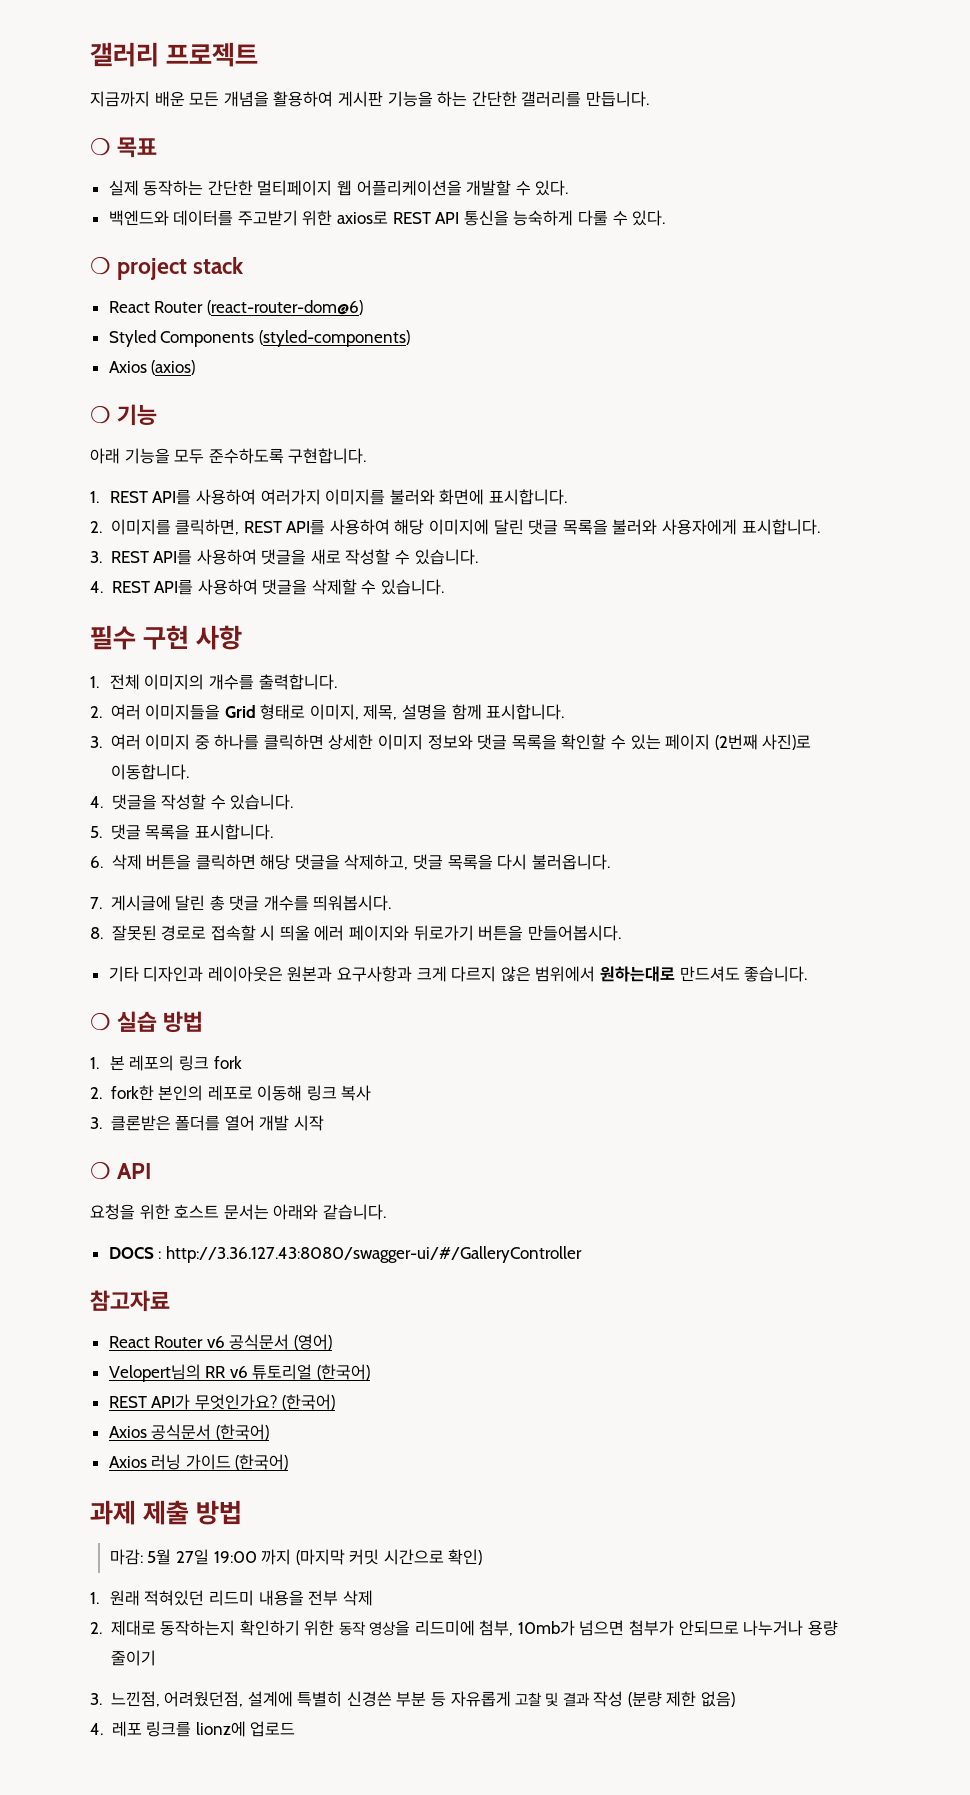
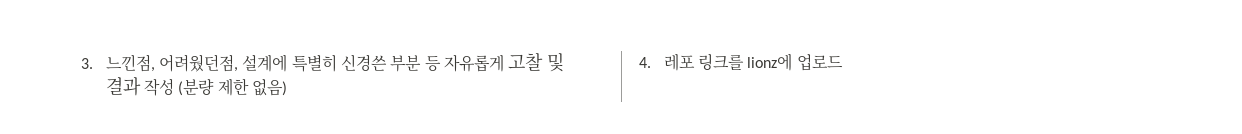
- 갤러리 프로젝트
- 지금까지 배운 모든 개념을 활용하여 게시판 기능을 하는 간단한 갤러리를 만듭니다.
- ❍ 목표
- 실제 동작하는 간단한 멀티페이지 웹 어플리케이션을 개발할 수 있다.
- 백엔드와 데이터를 주고받기 위한 axios로 REST API 통신을 능숙하게 다룰 수 있다.
- ❍ project stack
- React Router (react-router-dom@6)
- Styled Components (styled-components)
- Axios (axios)
- ❍ 기능
- 아래 기능을 모두 준수하도록 구현합니다.
- 1. REST API를 사용하여 여러가지 이미지를 불러와 화면에 표시합니다.
- 2. 이미지를 클릭하면, REST API를 사용하여 해당 이미지에 달린 댓글 목록을 불러와 사용자에게 표시합니다.
- 3. REST API를 사용하여 댓글을 새로 작성할 수 있습니다.
- 4. REST API를 사용하여 댓글을 삭제할 수 있습니다.
- 필수 구현 사항
- 1. 전체 이미지의 개수를 출력합니다.
- 2. 여러 이미지들을 Grid 형태로 이미지, 제목, 설명을 함께 표시합니다.
- 3. 여러 이미지 중 하나를 클릭하면 상세한 이미지 정보와 댓글 목록을 확인할 수 있는 페이지 (2번째 사진)로 이동합니다.
- 4. 댓글을 작성할 수 있습니다.
- 5. 댓글 목록을 표시합니다.
- 6. 삭제 버튼을 클릭하면 해당 댓글을 삭제하고, 댓글 목록을 다시 불러옵니다.
- 7. 게시글에 달린 총 댓글 개수를 띄워봅시다.
- 8. 잘못된 경로로 접속할 시 띄울 에러 페이지와 뒤로가기 버튼을 만들어봅시다.
- 기타 디자인과 레이아웃은 원본과 요구사항과 크게 다르지 않은 범위에서 원하는대로 만드셔도 좋습니다.
- ❍ 실습 방법
- 1. 본 레포의 링크 fork
- 2. fork한 본인의 레포로 이동해 링크 복사
- 3. 클론받은 폴더를 열어 개발 시작
- ❍ API
- 요청을 위한 호스트 문서는 아래와 같습니다.
- DOCS : http://3.36.127.43:8080/swagger-ui/#/GalleryController
- 참고자료
- React Router v6 공식문서 (영어)
- Velopert님의 RR v6 튜토리얼 (한국어)
- REST API가 무엇인가요? (한국어)
- Axios 공식문서 (한국어)
- Axios 러닝 가이드 (한국어)
- 과제 제출 방법
- 마감: 5월 27일 19:00 까지 (마지막 커밋 시간으로 확인)
- 1. 원래 적혀있던 리드미 내용을 전부 삭제
- 2. 제대로 동작하는지 확인하기 위한 동작 영상을 리드미에 첨부, 10mb가 넘으면 첨부가 안되므로 나누거나 용량 줄이기

